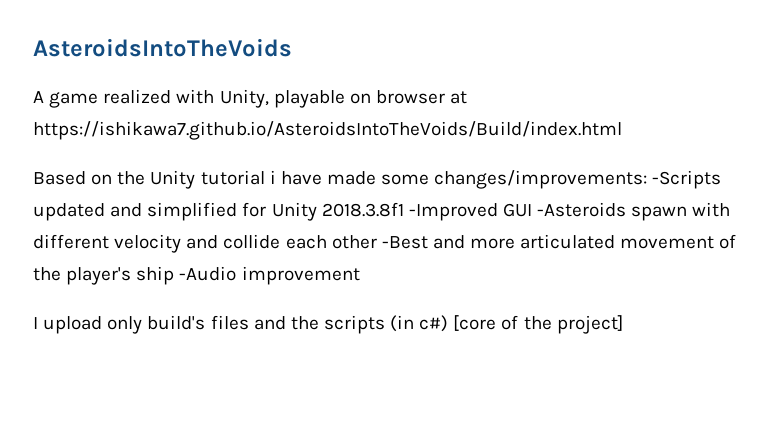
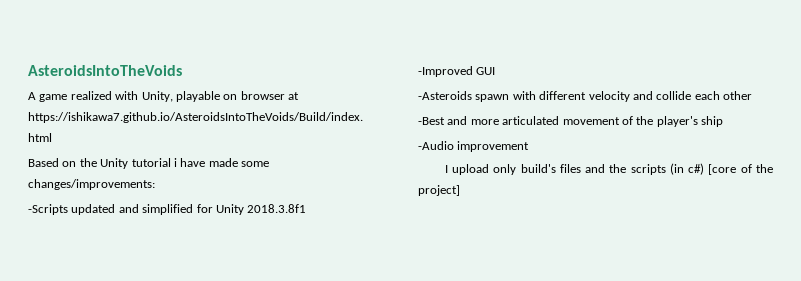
- Based on the Unity tutorial i have made some changes/improvements: -Scripts updated and simplified for Unity 2018.3.8f1 -Improved GUI -Asteroids spawn with different velocity and collide each other -Best and more articulated movement of the player's ship -Audio improvement
+ Based on the Unity tutorial i have made some changes/improvements:
+ -Scripts updated and simplified for Unity 2018.3.8f1
+ -Improved GUI
+ -Asteroids spawn with different velocity and collide each other
+ -Best and more articulated movement of the player's ship
+ -Audio improvement

